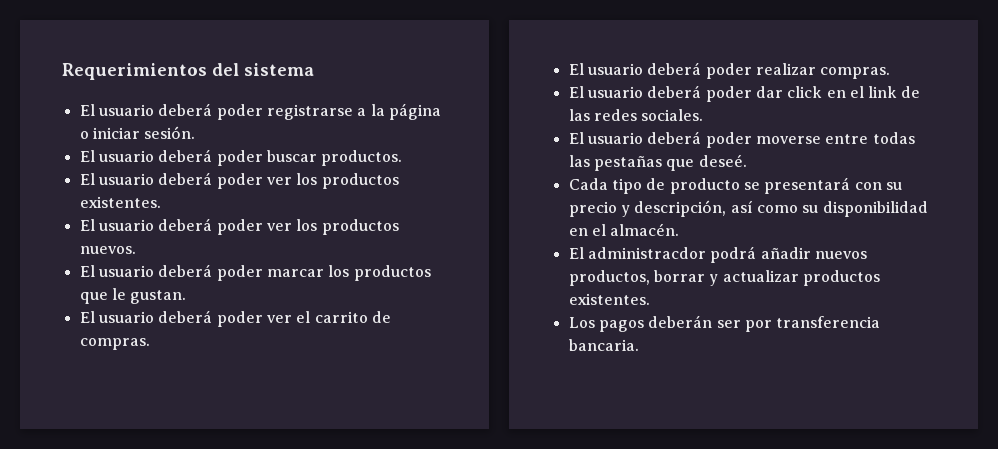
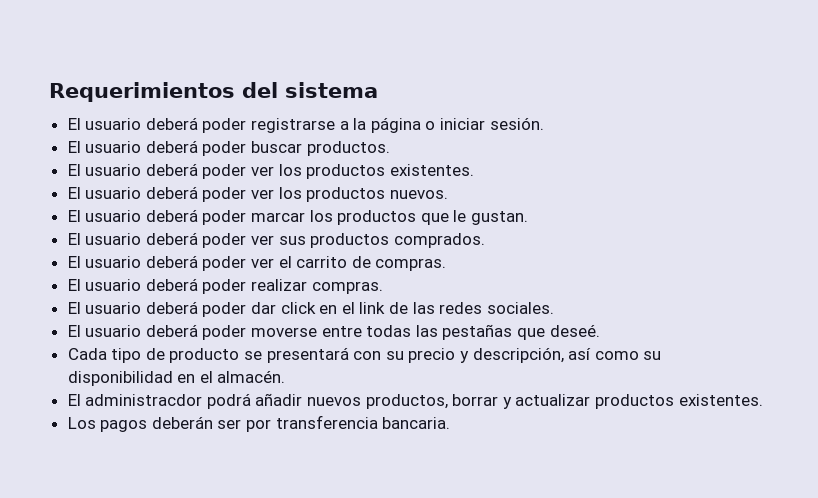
+ El usuario deberá poder ver sus productos comprados.

